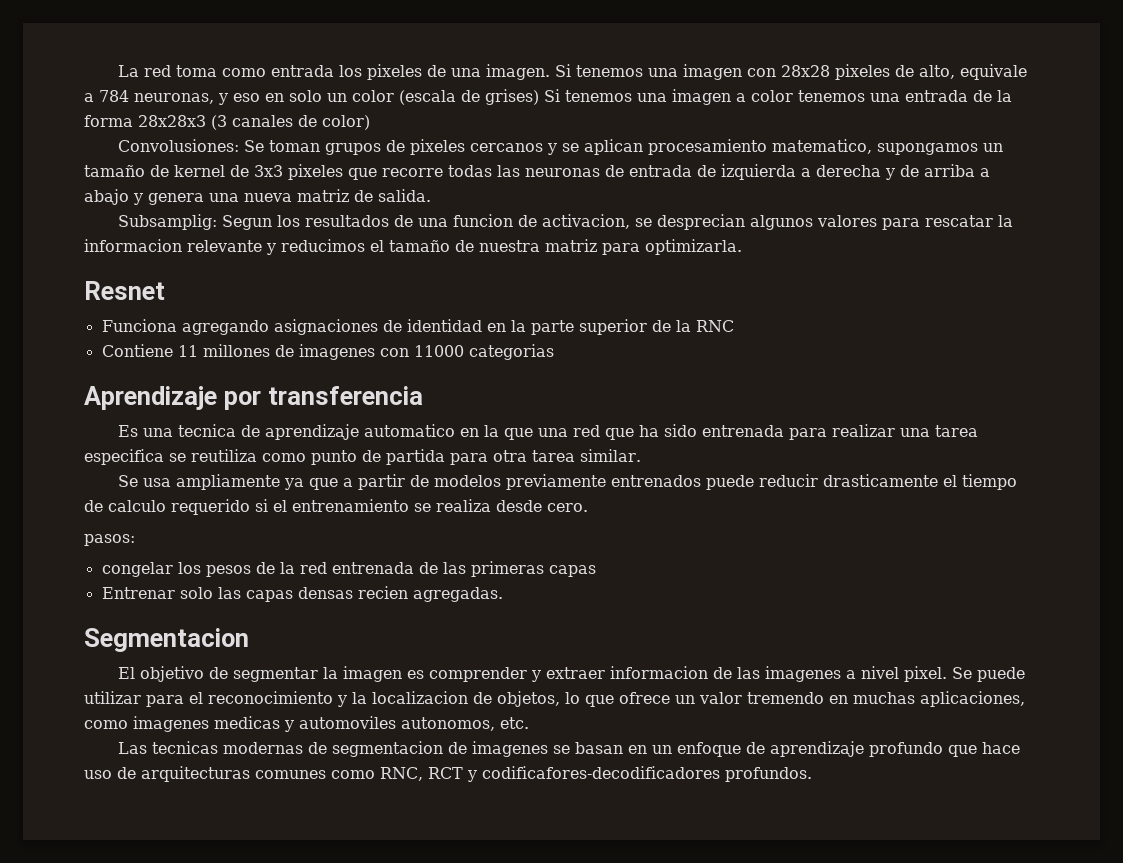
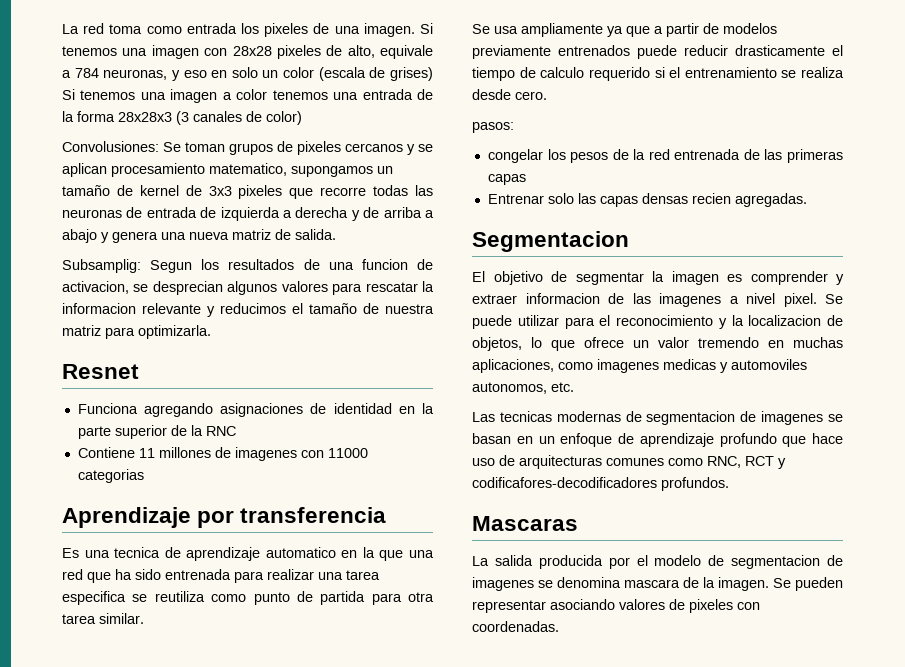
+ Mascaras
+ La salida producida por el modelo de segmentacion de imagenes se denomina mascara de la imagen. Se pueden representar asociando valores de pixeles con coordenadas.

